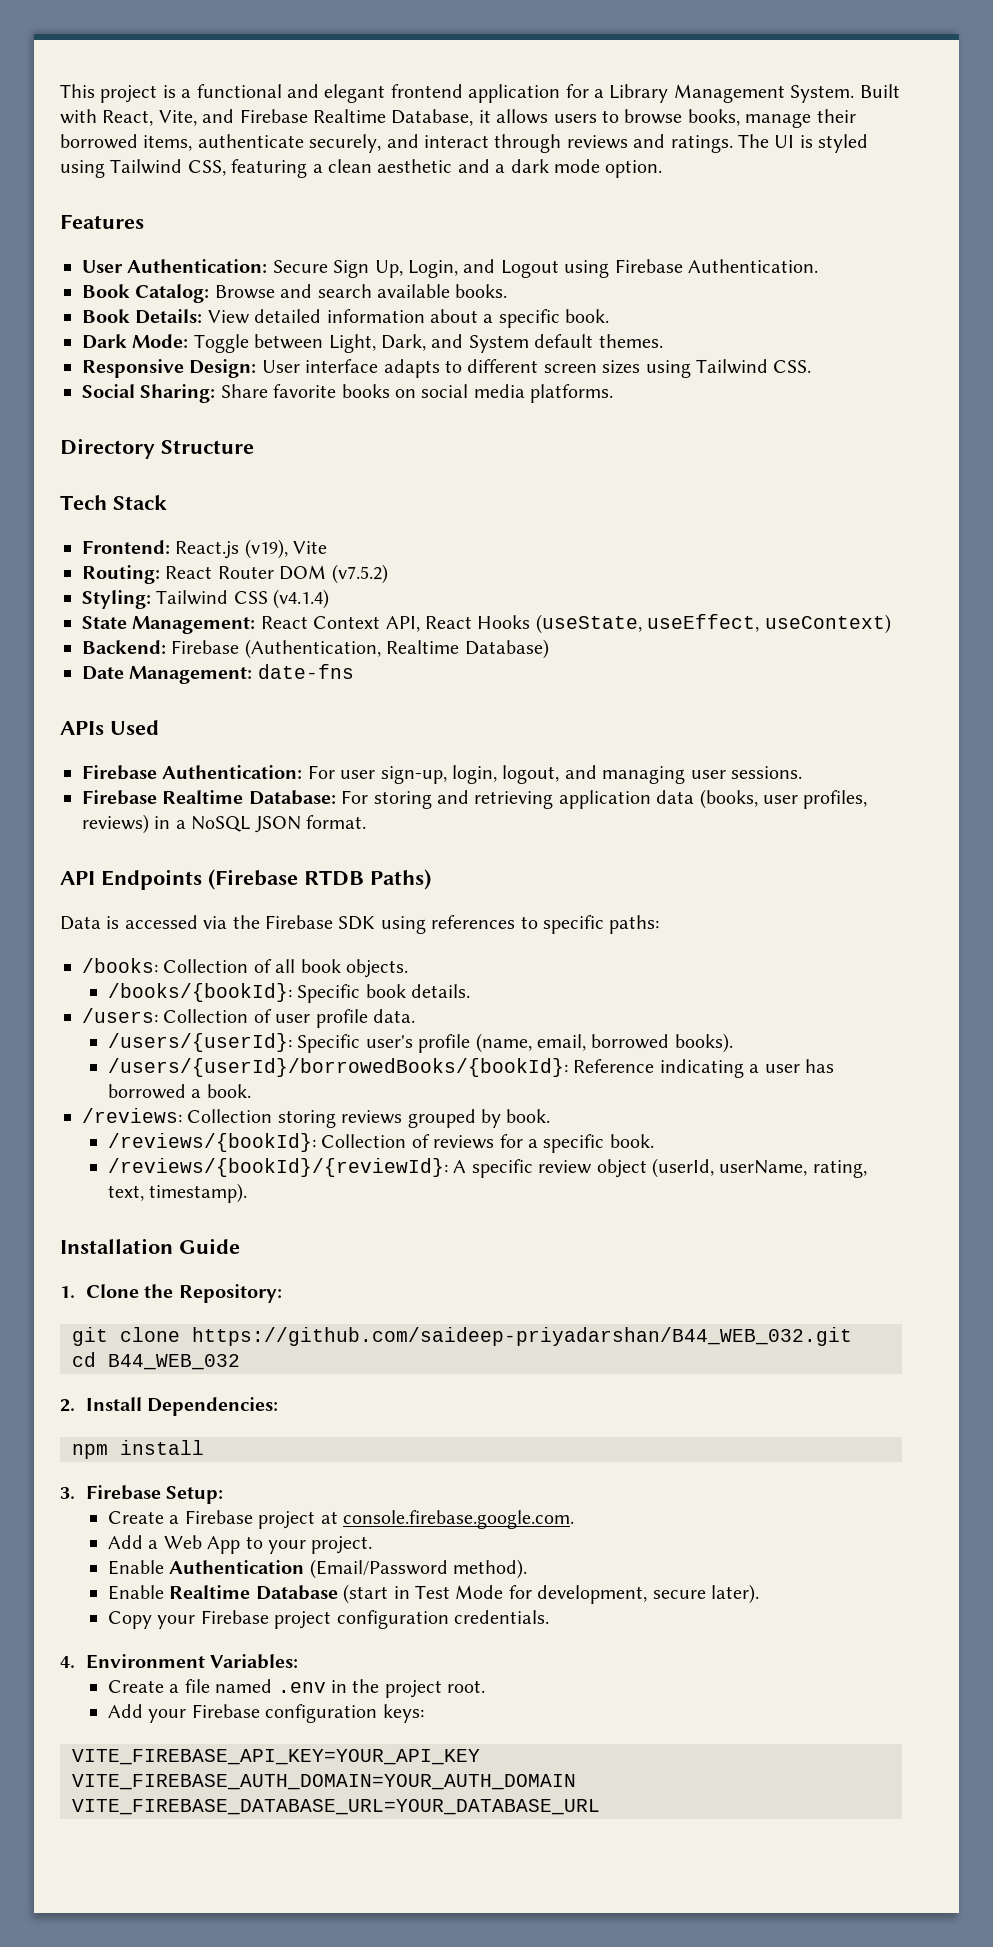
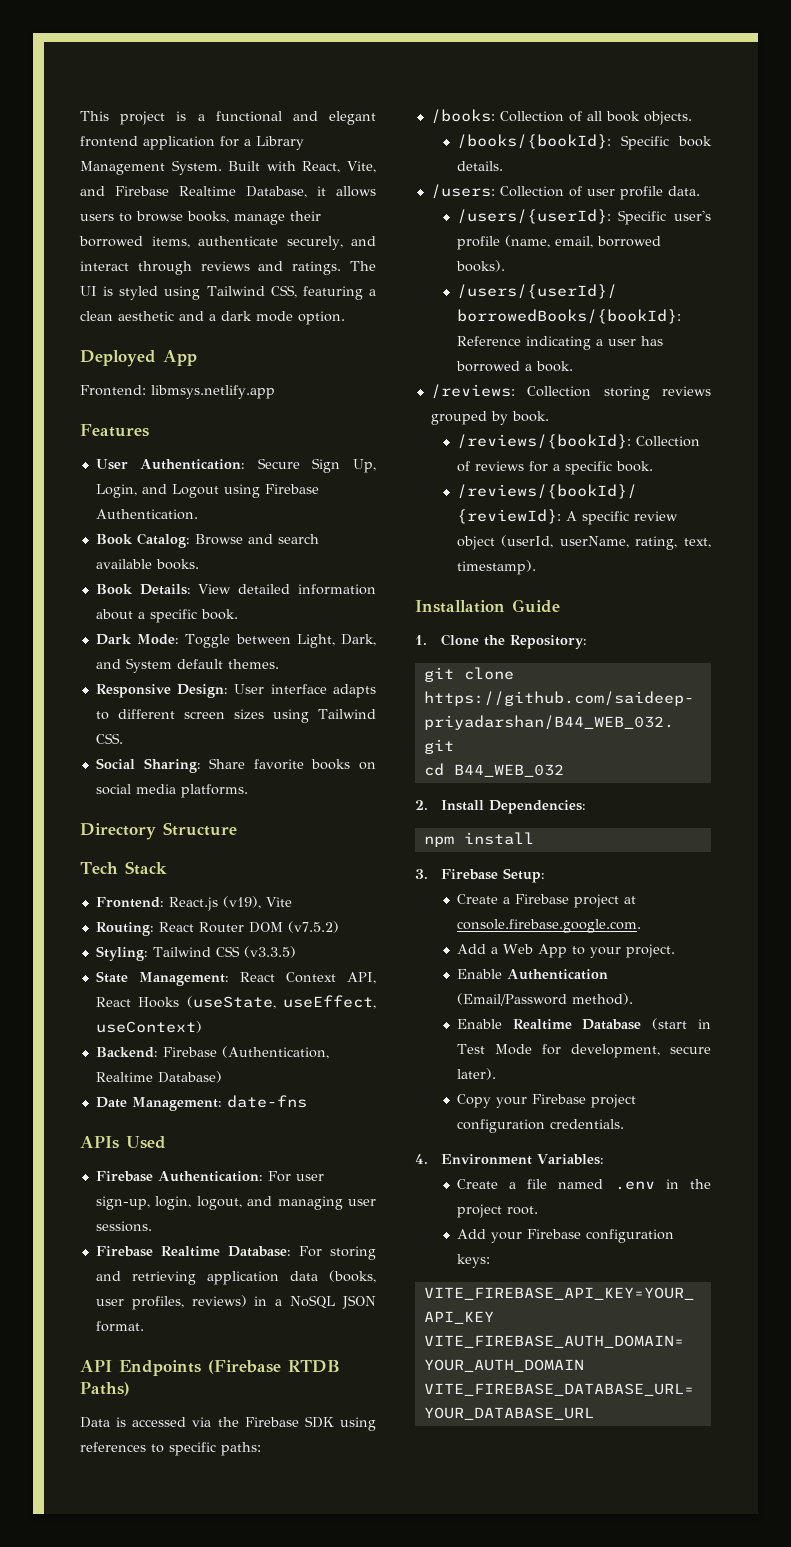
+ Deployed App
+ Frontend: libmsys.netlify.app
- Styling: Tailwind CSS (v4.1.4)
+ Styling: Tailwind CSS (v3.3.5)

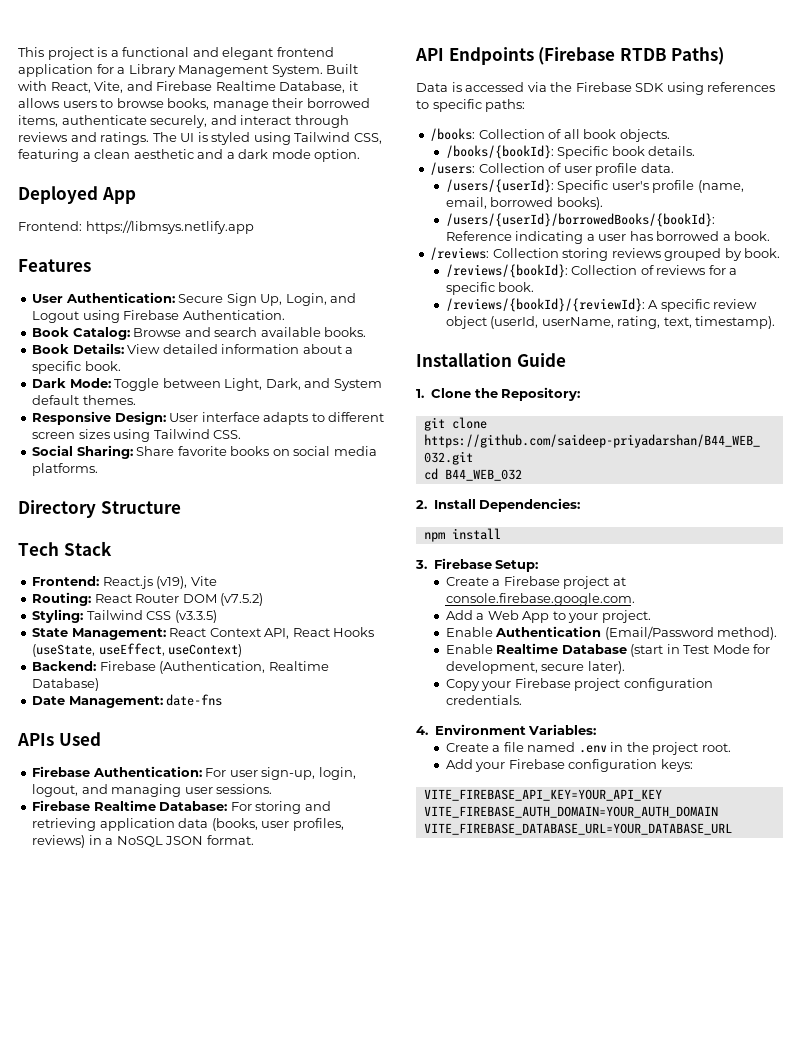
- Frontend: libmsys.netlify.app
+ Frontend: https://libmsys.netlify.app

